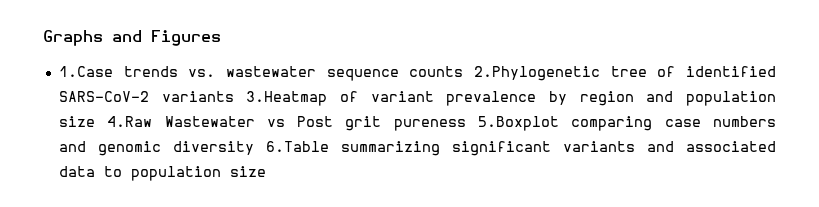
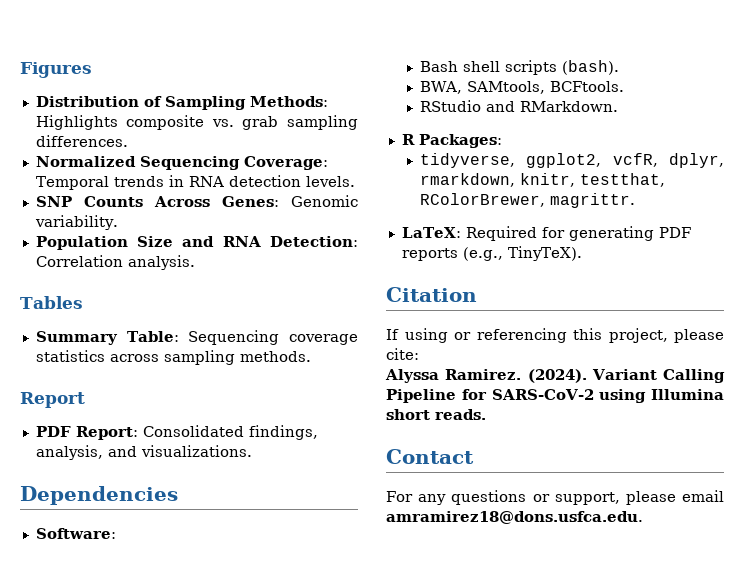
- Graphs and Figures
+ Figures
- 1.Case trends vs. wastewater sequence counts 2.Phylogenetic tree of identified SARS-CoV-2 variants 3.Heatmap of variant prevalence by region and population size 4.Raw Wastewater vs Post grit pureness 5.Boxplot comparing case numbers and genomic diversity 6.Table summarizing significant variants and associated data to population size
+ Distribution of Sampling Methods: Highlights composite vs. grab sampling differences.
+ Normalized Sequencing Coverage: Temporal trends in RNA detection levels.
+ SNP Counts Across Genes: Genomic variability.
+ Population Size and RNA Detection: Correlation analysis.
+ Tables
+ Summary Table: Sequencing coverage statistics across sampling methods.
+ Report
+ PDF Report: Consolidated findings, analysis, and visualizations.
+ Dependencies
+ Software:
+ Bash shell scripts (bash).
+ BWA, SAMtools, BCFtools.
+ RStudio and RMarkdown.
+ R Packages:
+ tidyverse, ggplot2, vcfR, dplyr, rmarkdown, knitr, testthat, RColorBrewer, magrittr.
+ LaTeX: Required for generating PDF reports (e.g., TinyTeX).
+ Citation
+ If using or referencing this project, please cite:
+ Alyssa Ramirez. (2024). Variant Calling Pipeline for SARS-CoV-2 using Illumina short reads.
+ Contact
+ For any questions or support, please email amramirez18@dons.usfca.edu.

